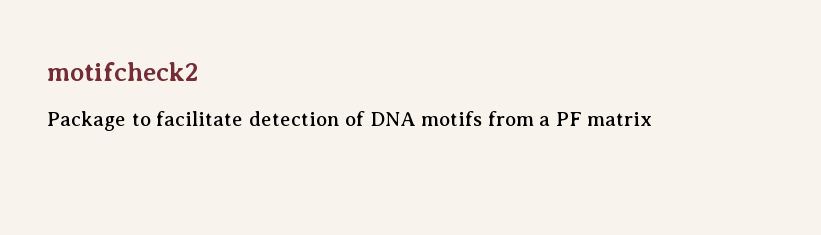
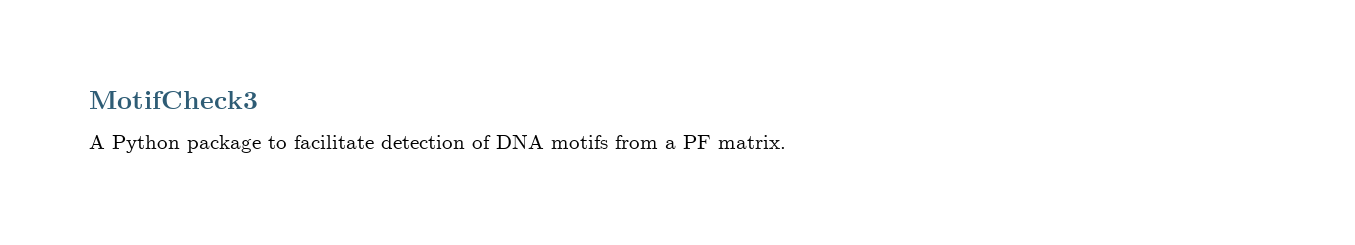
- motifcheck2
- Package to facilitate detection of DNA motifs from a PF matrix
+ MotifCheck3
+ A Python package to facilitate detection of DNA motifs from a PF matrix.

